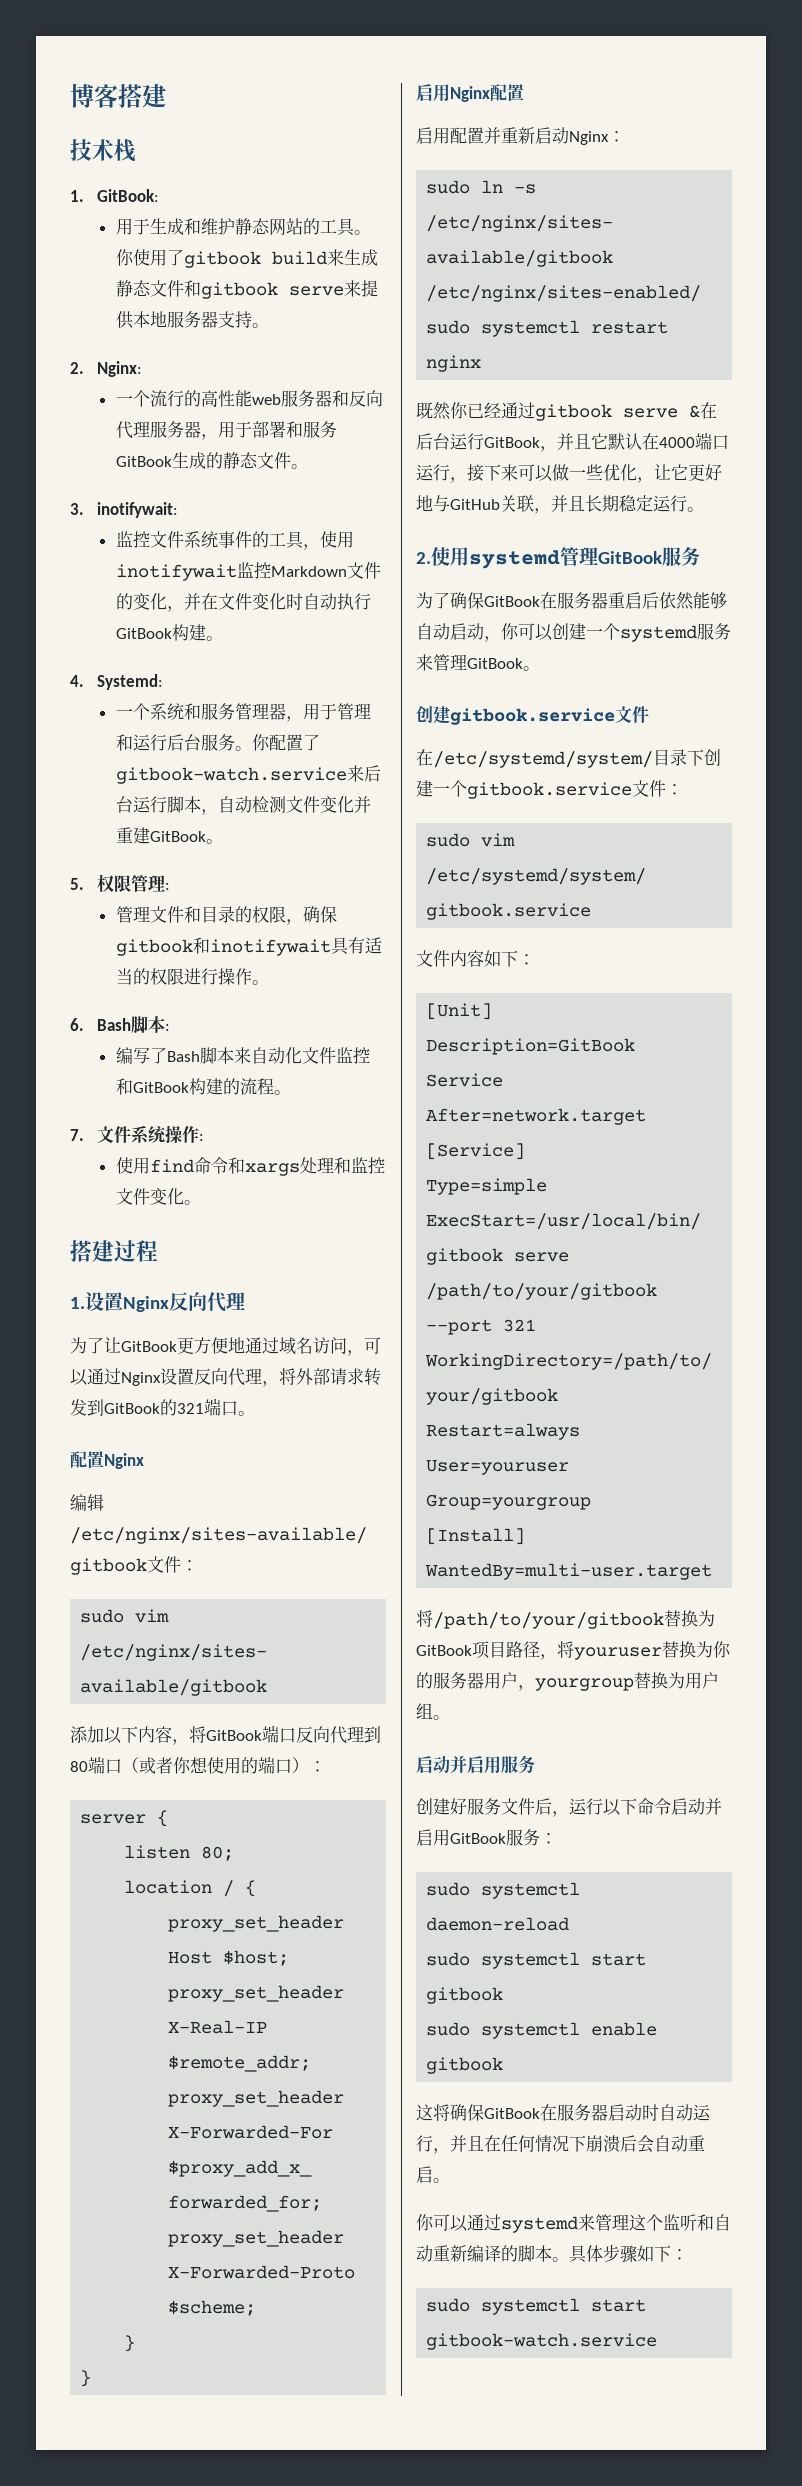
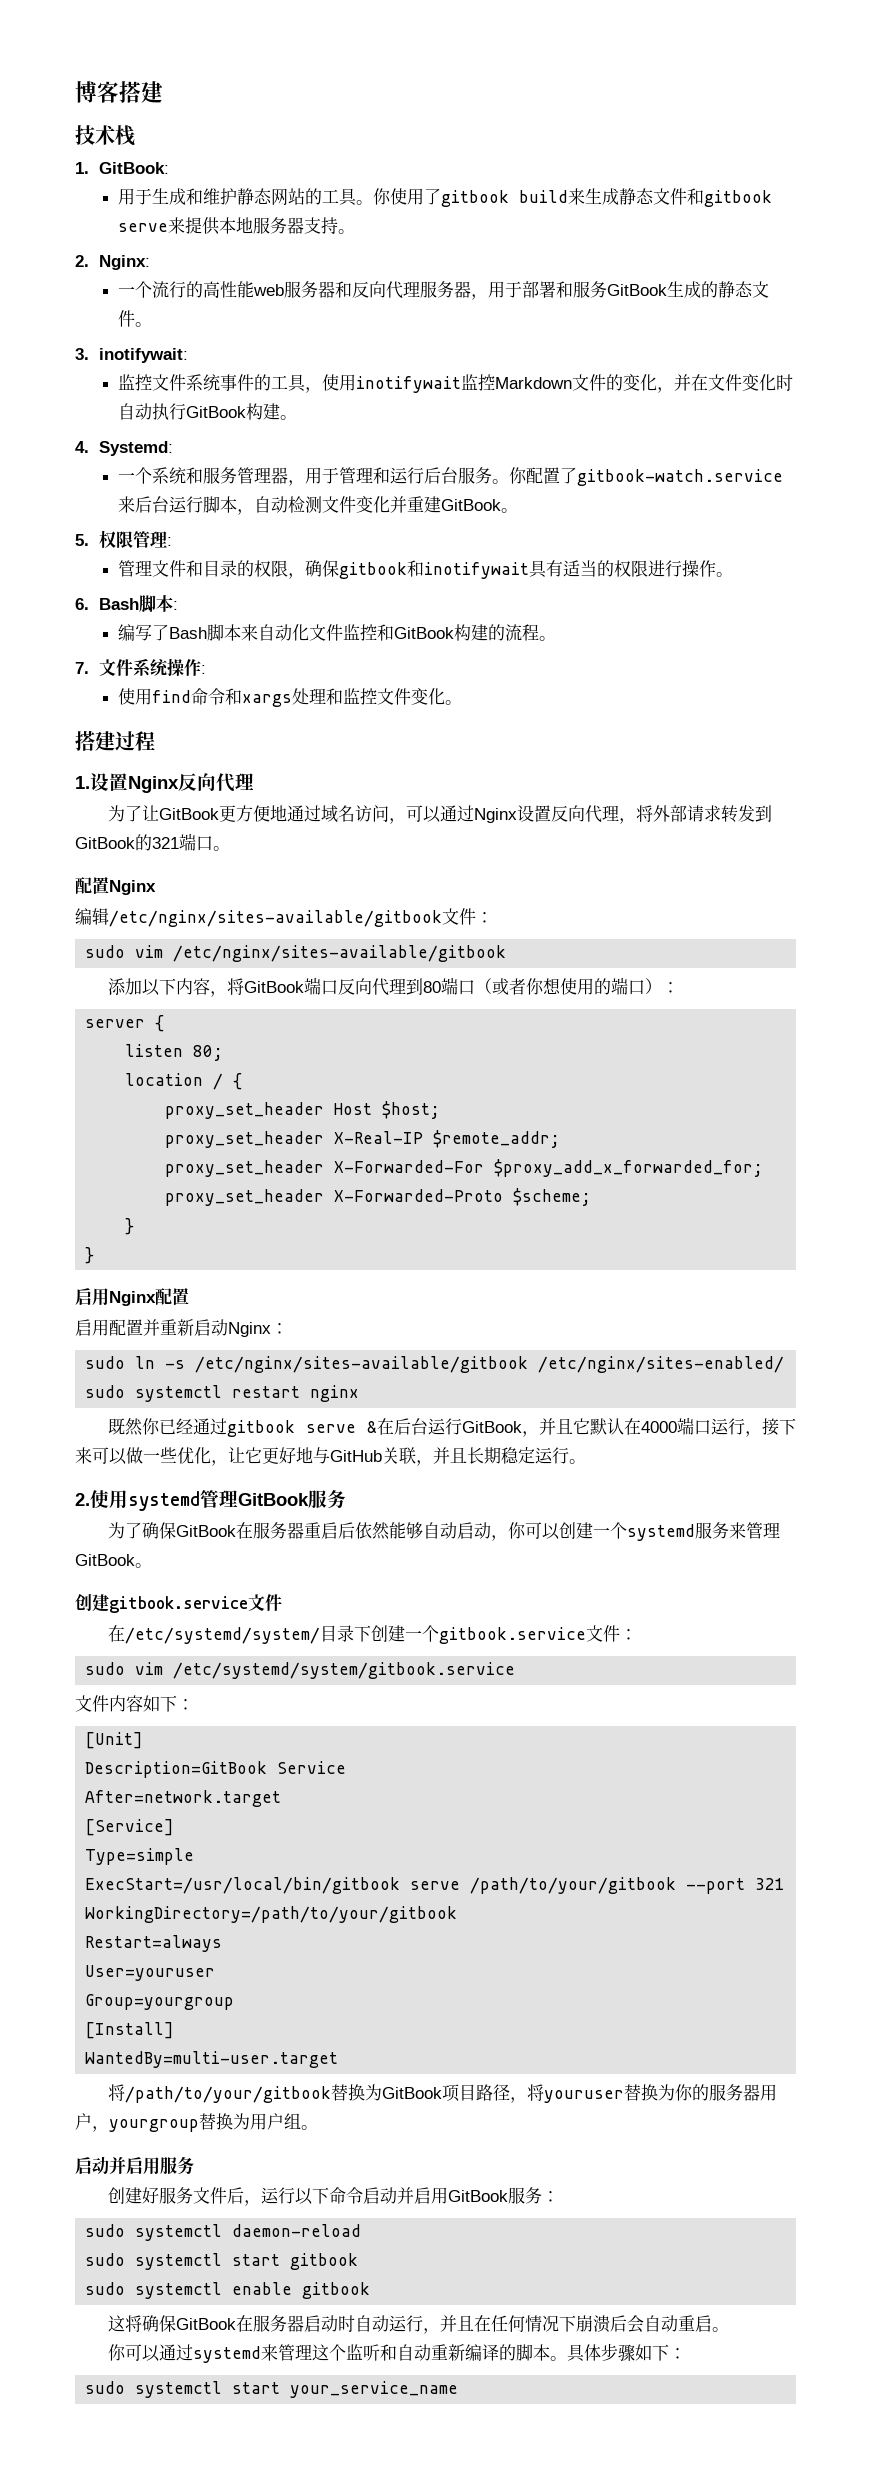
- sudo systemctl start gitbook-watch.service
+ sudo systemctl start your_service_name

